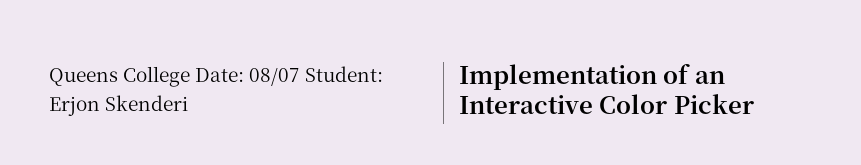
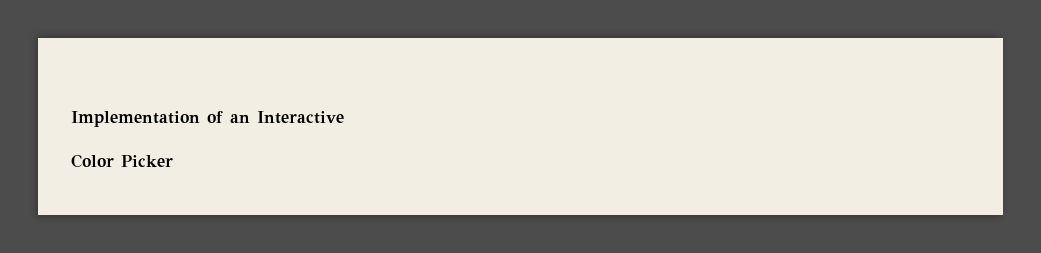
- Queens College Date: 08/07 Student: Erjon Skenderi
- Implementation of an Interactive Color Picker
+ Implementation of an Interactive
+ Color Picker

